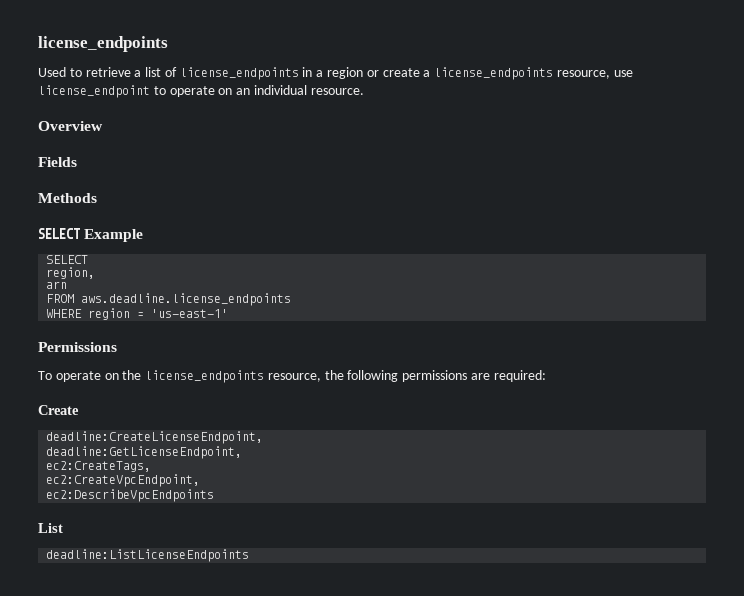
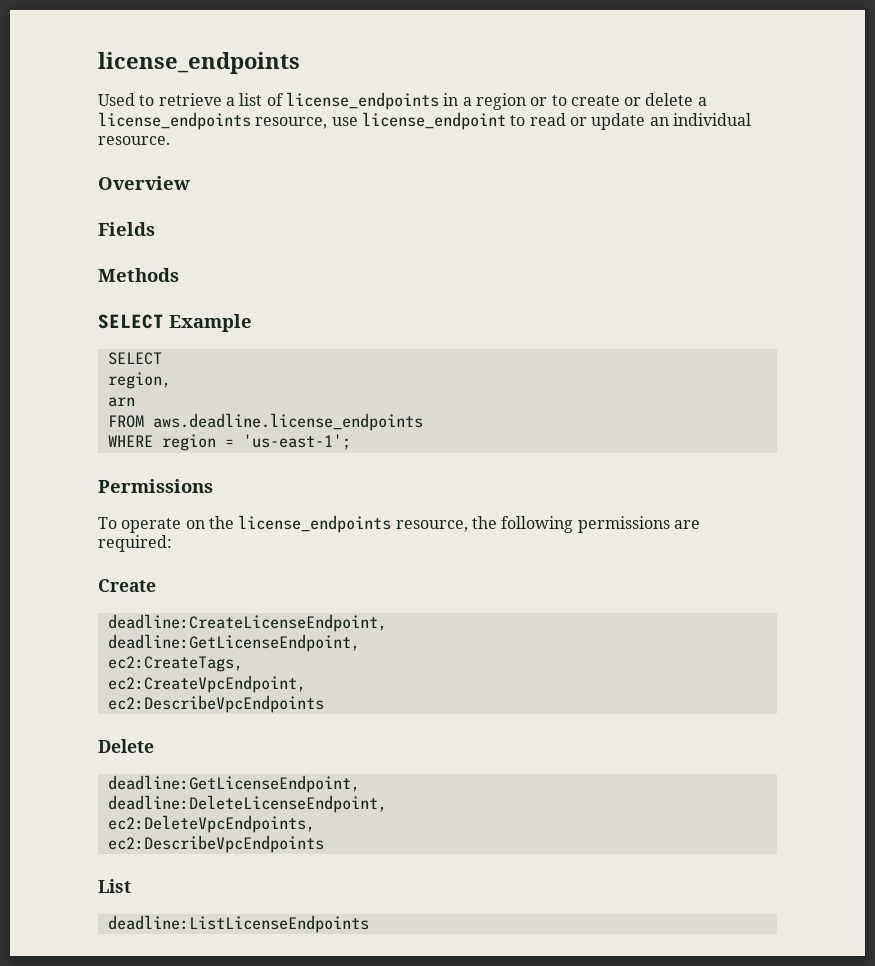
- Used to retrieve a list of license_endpoints in a region or create a license_endpoints resource, use license_endpoint to operate on an individual resource.
+ Used to retrieve a list of license_endpoints in a region or to create or delete a license_endpoints resource, use license_endpoint to read or update an individual resource.
- WHERE region = 'us-east-1'
+ WHERE region = 'us-east-1';
+ Delete
+ deadline:GetLicenseEndpoint,
+ deadline:DeleteLicenseEndpoint,
+ ec2:DeleteVpcEndpoints,
+ ec2:DescribeVpcEndpoints

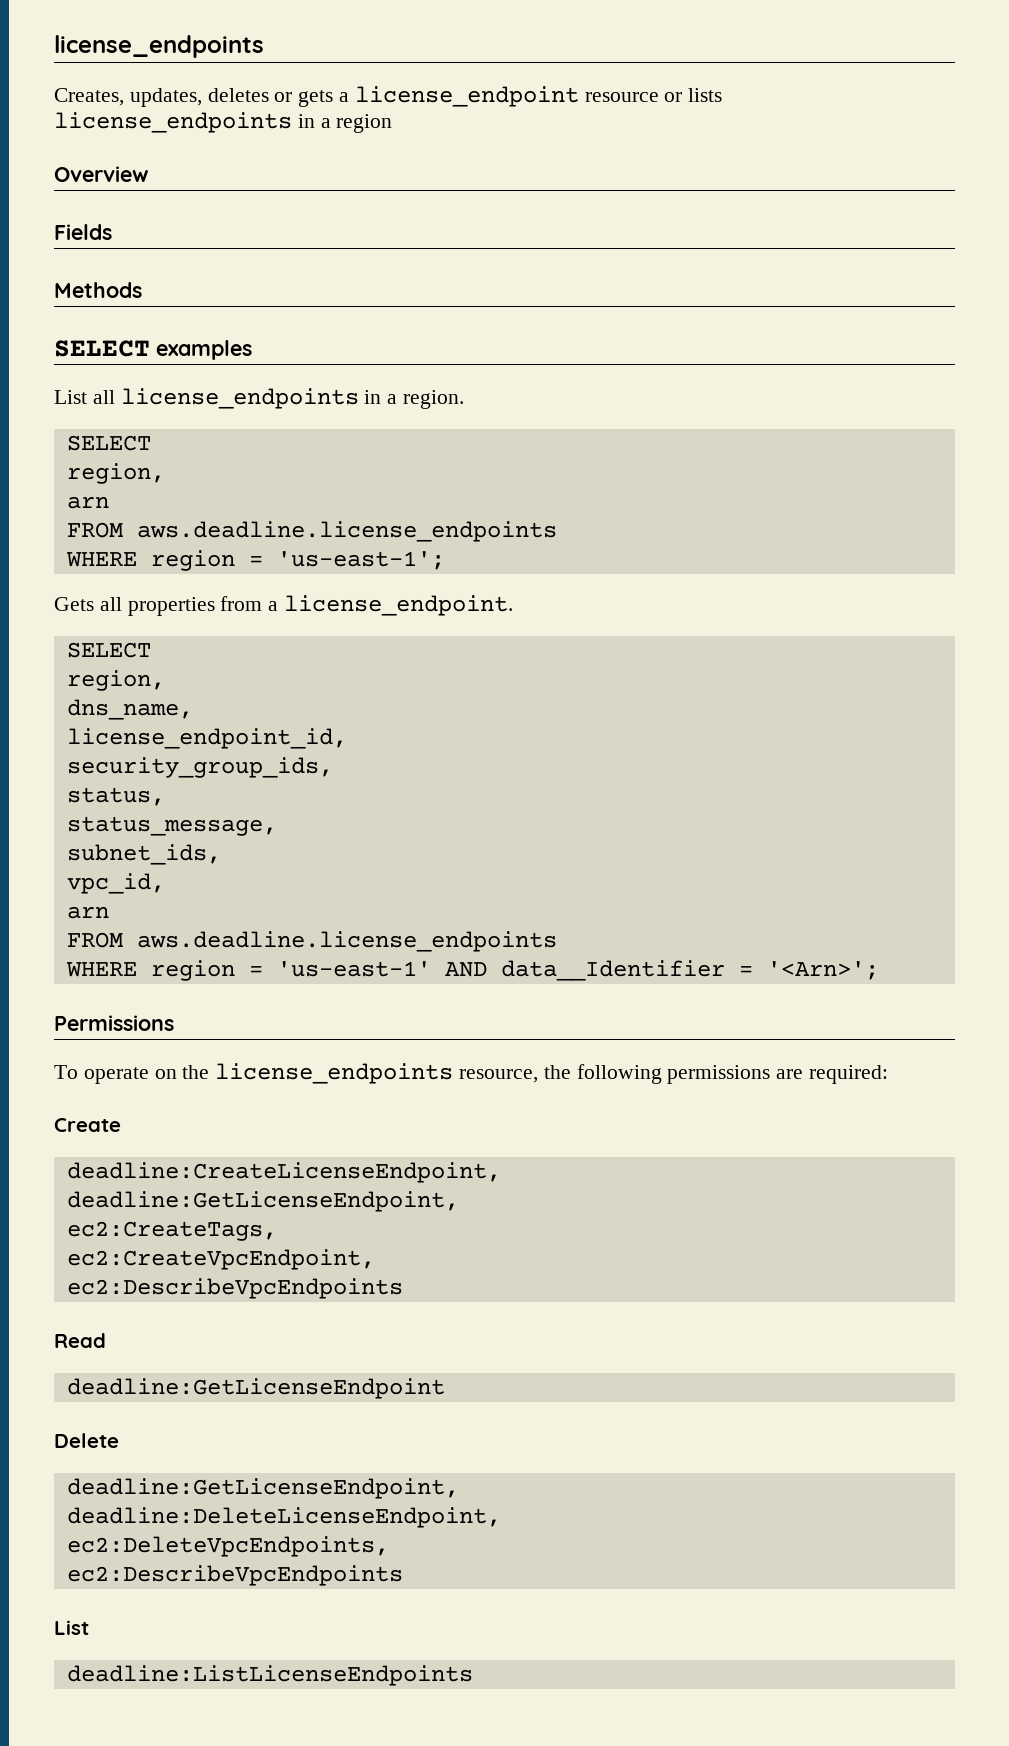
- Used to retrieve a list of license_endpoints in a region or to create or delete a license_endpoints resource, use license_endpoint to read or update an individual resource.
+ Creates, updates, deletes or gets a license_endpoint resource or lists license_endpoints in a region
  Overview
  Fields
  Methods
- SELECT Example
+ SELECT examples
+ List all license_endpoints in a region.
+ Gets all properties from a license_endpoint.
+ SELECT
+ region,
+ dns_name,
+ license_endpoint_id,
+ security_group_ids,
+ status,
+ status_message,
+ subnet_ids,
+ vpc_id,
+ arn
+ FROM aws.deadline.license_endpoints
+ WHERE region = 'us-east-1' AND data__Identifier = '<Arn>';
+ Read
+ deadline:GetLicenseEndpoint

